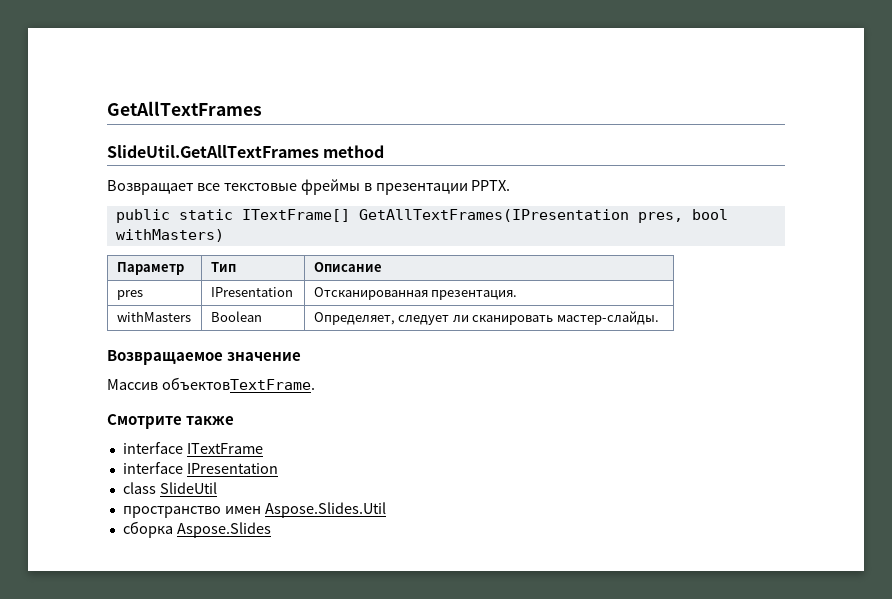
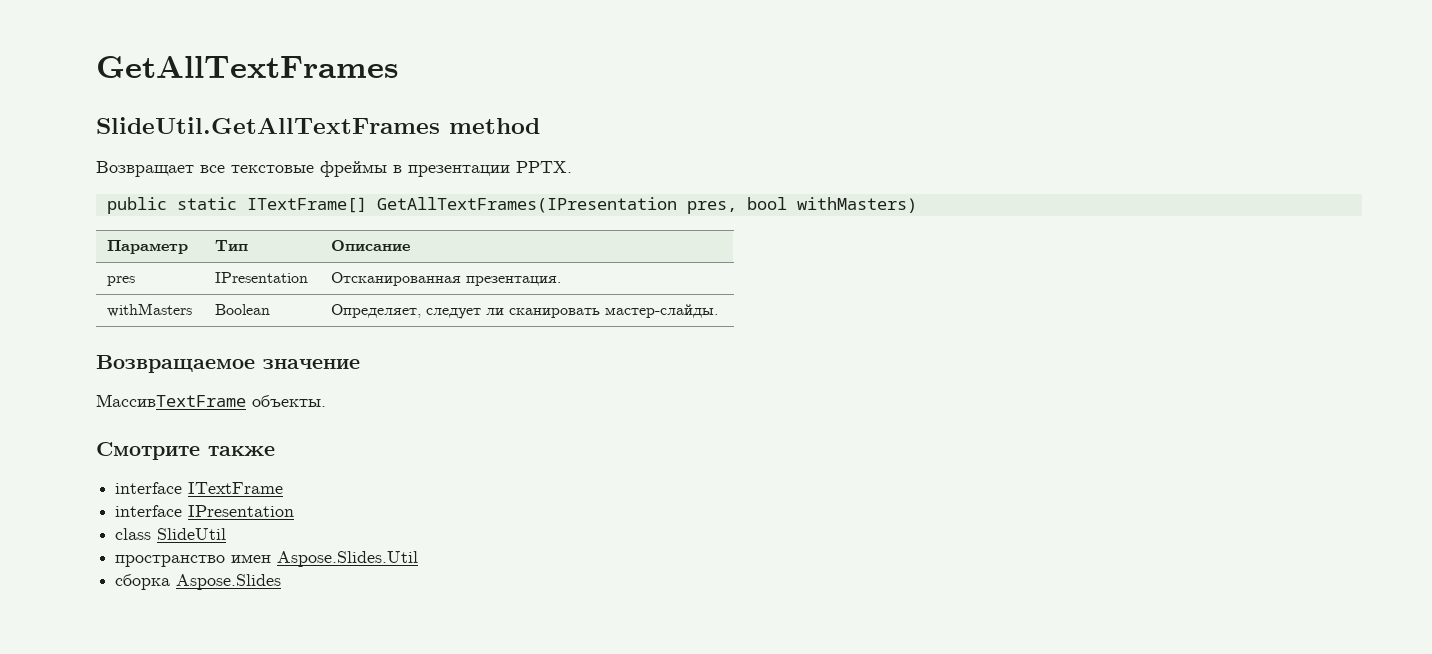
- Массив объектовTextFrame.
+ МассивTextFrame объекты.

